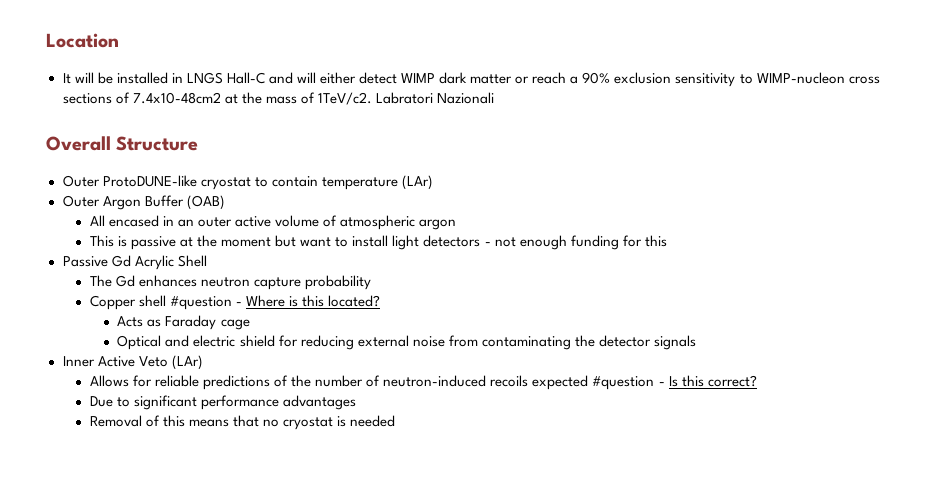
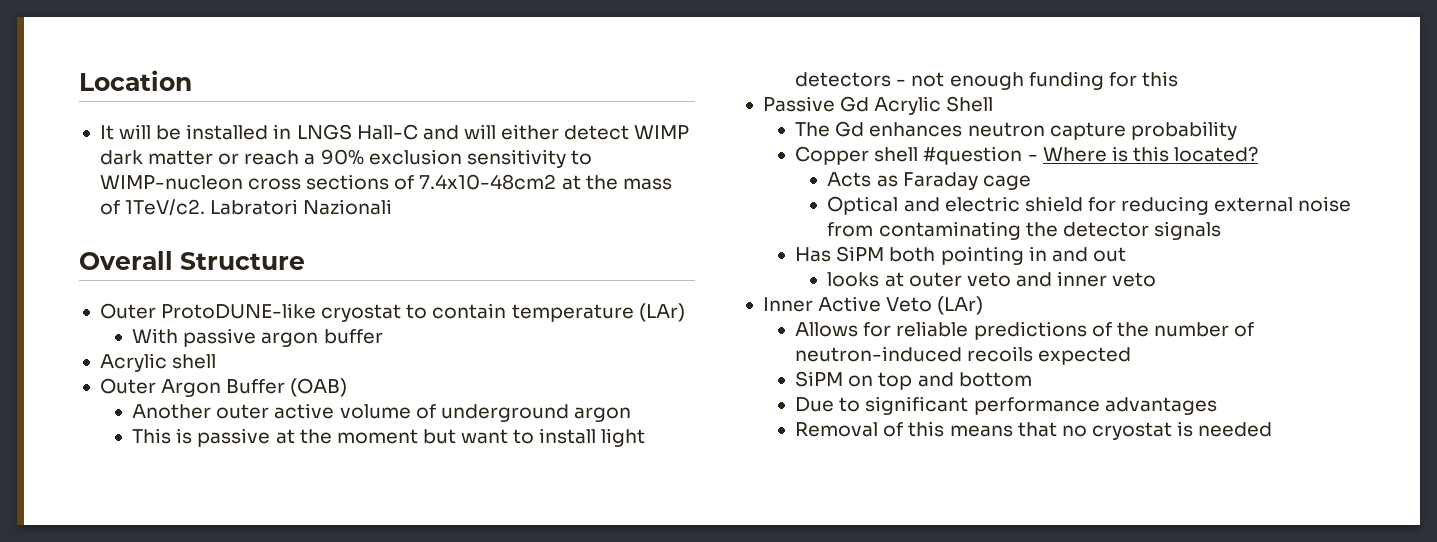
+ With passive argon buffer
+ Acrylic shell
- All encased in an outer active volume of atmospheric argon
+ Another outer active volume of underground argon
+ Has SiPM both pointing in and out
+ looks at outer veto and inner veto
- Allows for reliable predictions of the number of neutron-induced recoils expected #question - Is this correct?
+ Allows for reliable predictions of the number of neutron-induced recoils expected
+ SiPM on top and bottom

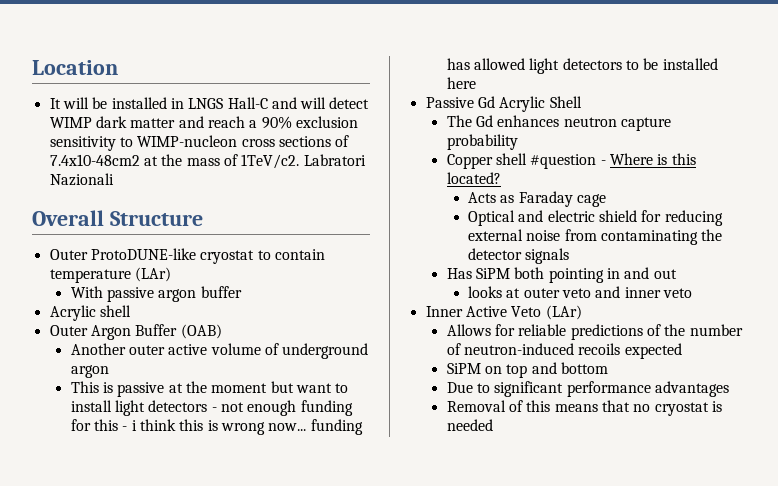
- It will be installed in LNGS Hall-C and will either detect WIMP dark matter or reach a 90% exclusion sensitivity to WIMP-nucleon cross sections of 7.4x10-48cm2 at the mass of 1TeV/c2.
+ It will be installed in LNGS Hall-C and will detect WIMP dark matter and reach a 90% exclusion sensitivity to WIMP-nucleon cross sections of 7.4x10-48cm2 at the mass of 1TeV/c2.
- This is passive at the moment but want to install light detectors - not enough funding for this
+ This is passive at the moment but want to install light detectors - not enough funding for this - i think this is wrong now... funding has allowed light detectors to be installed here

